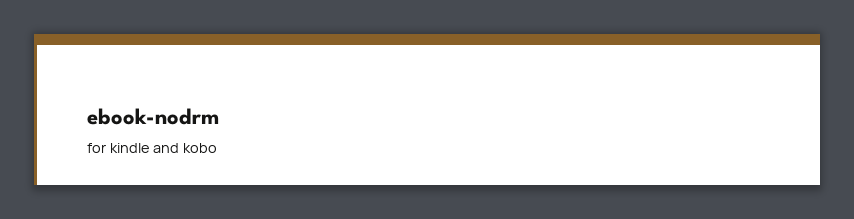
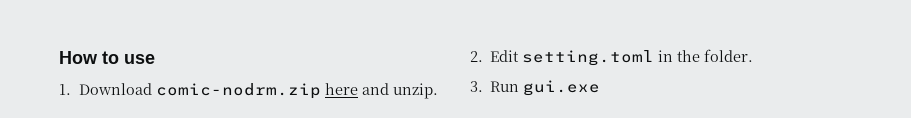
- ebook-nodrm
- for kindle and kobo
+ How to use
+ 1. Download comic-nodrm.zip here and unzip.
+ 2. Edit setting.toml in the folder.
+ 3. Run gui.exe

